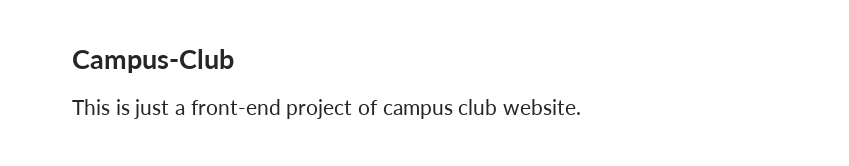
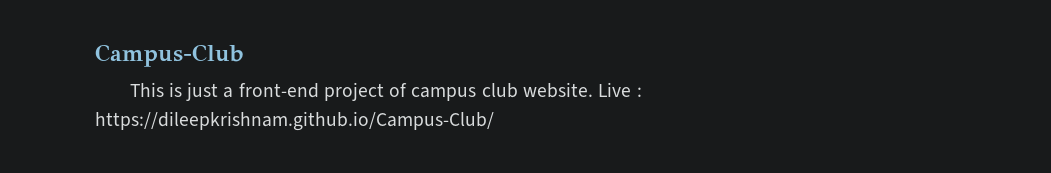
+ Live : https://dileepkrishnam.github.io/Campus-Club/

